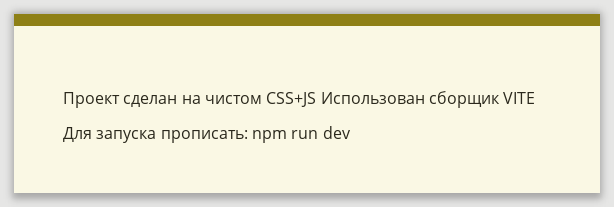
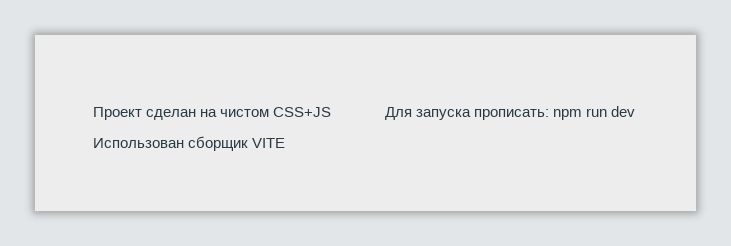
- Проект сделан на чистом CSS+JS Использован сборщик VITE
+ Проект сделан на чистом CSS+JS
+ Использован сборщик VITE

